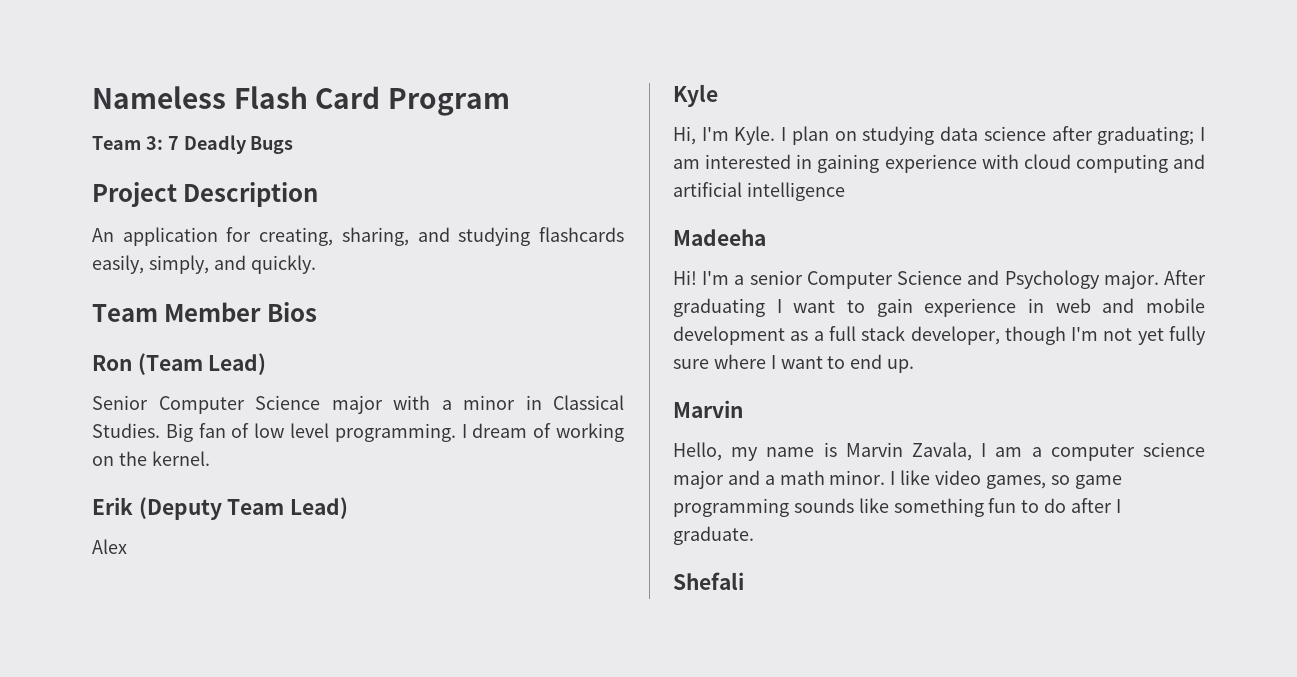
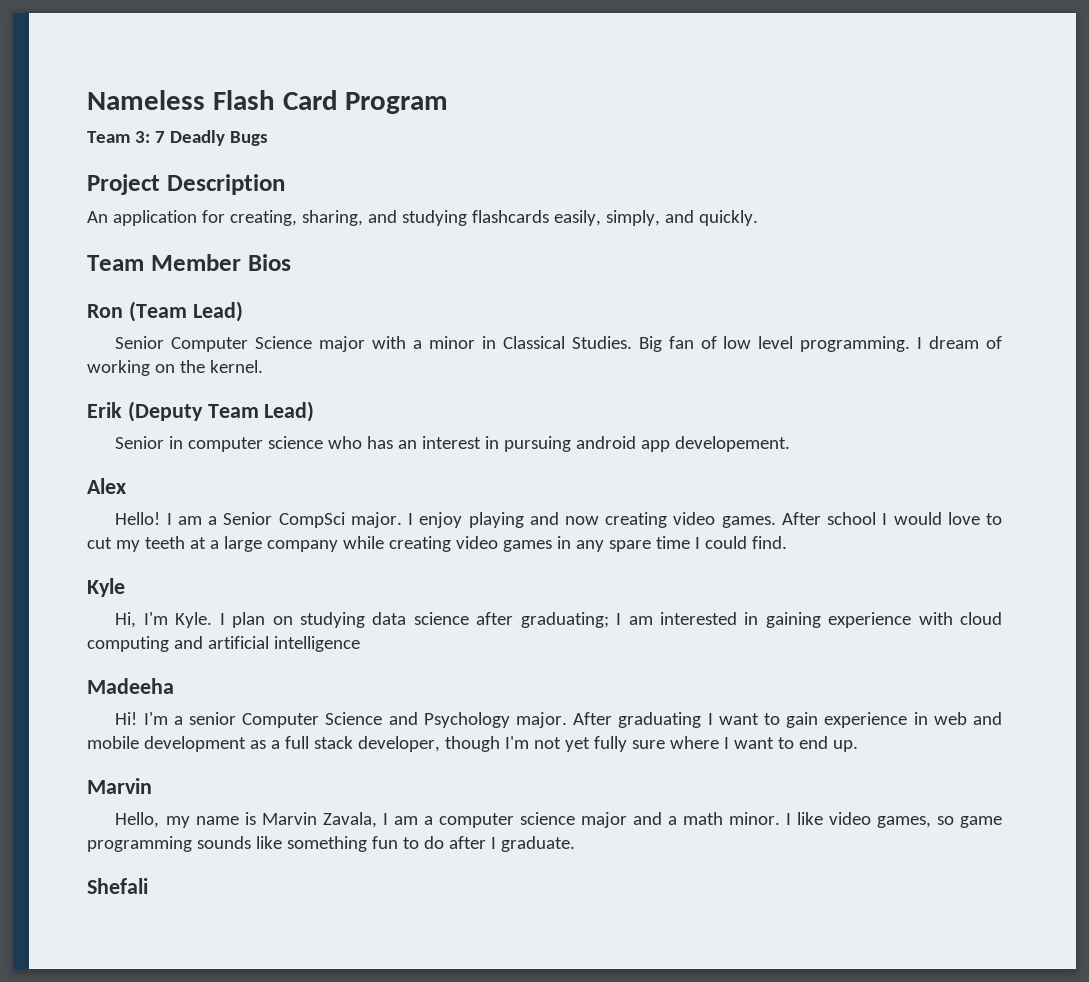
+ Senior in computer science who has an interest in pursuing android app developement.
  Alex
+ Hello! I am a Senior CompSci major. I enjoy playing and now creating video games. After school I would love to cut my teeth at a large company while creating video games in any spare time I could find.

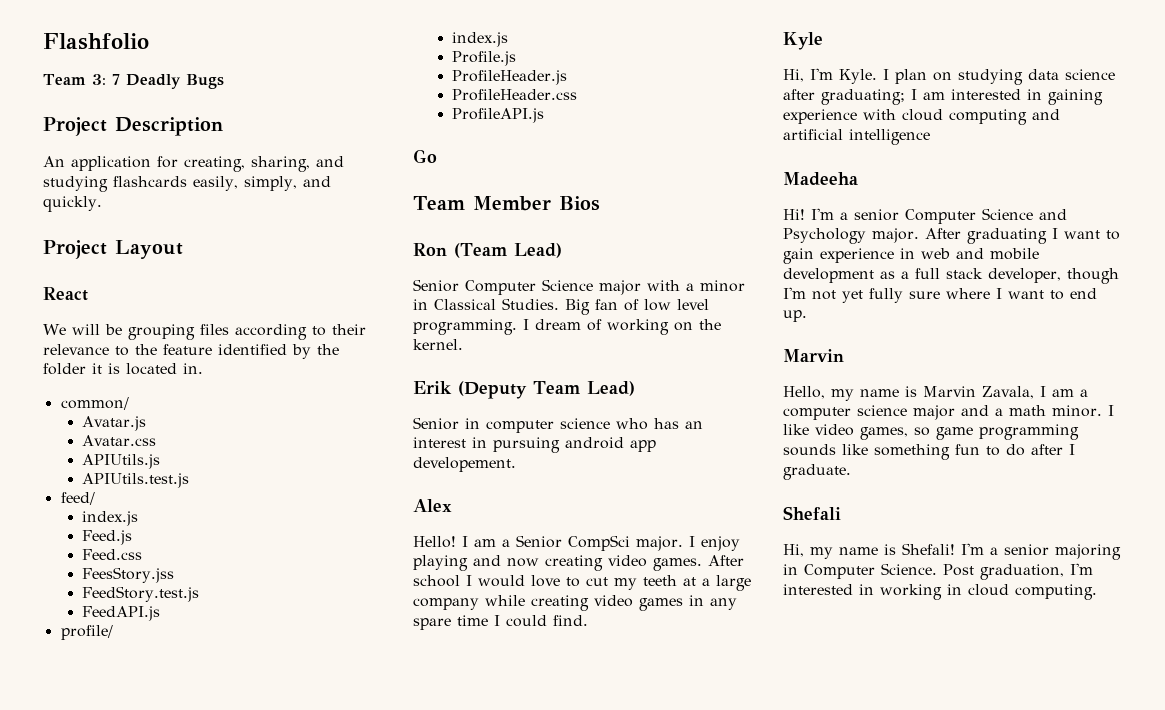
- Nameless Flash Card Program
+ Flashfolio
+ Project Layout
+ React
+ We will be grouping files according to their relevance to the feature identified by the folder it is located in.
+ common/
+ Avatar.js
+ Avatar.css
+ APIUtils.js
+ APIUtils.test.js
+ feed/
+ index.js
+ Feed.js
+ Feed.css
+ FeesStory.jss
+ FeedStory.test.js
+ FeedAPI.js
+ profile/
+ index.js
+ Profile.js
+ ProfileHeader.js
+ ProfileHeader.css
+ ProfileAPI.js
+ Go
+ Hi, my name is Shefali! I'm a senior majoring in Computer Science. Post graduation, I'm interested in working in cloud computing.

